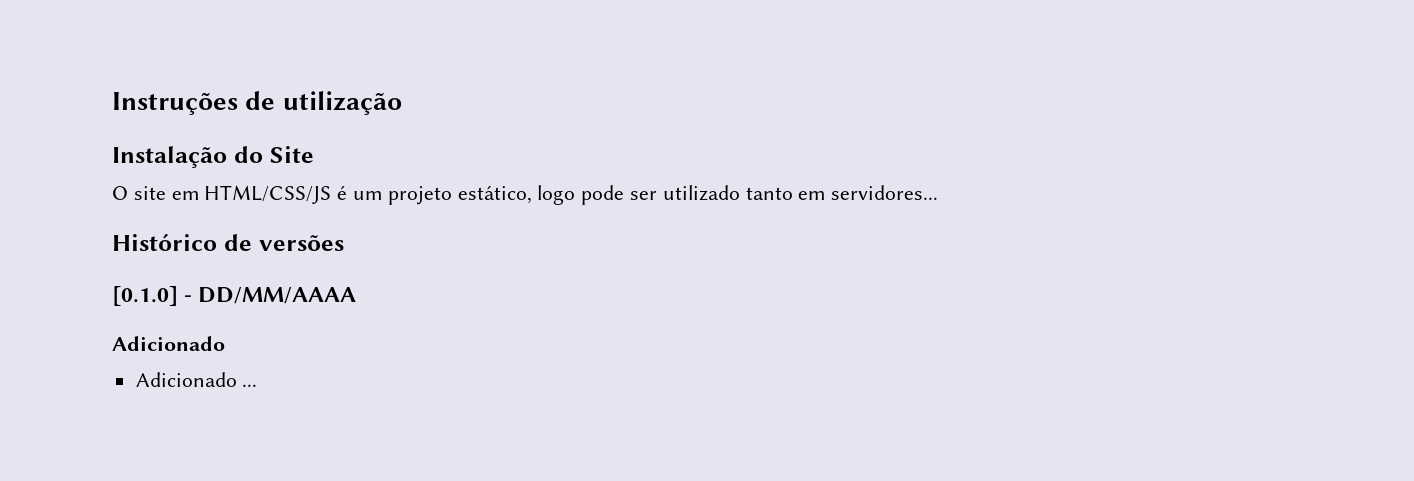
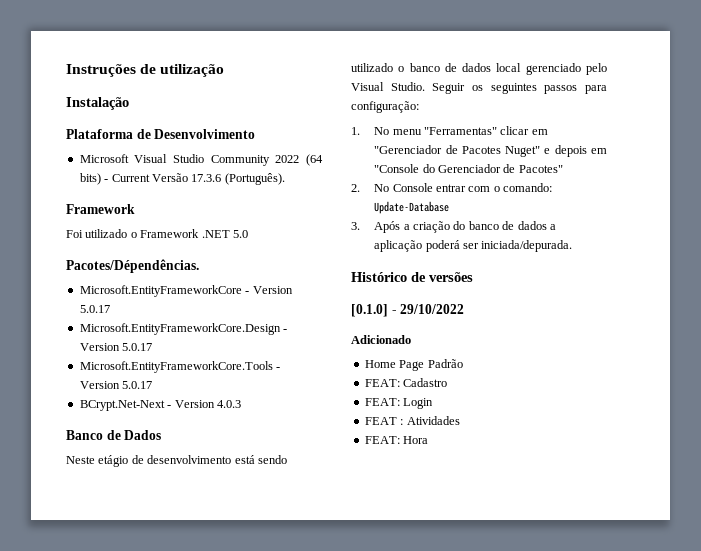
- Instalação do Site
- O site em HTML/CSS/JS é um projeto estático, logo pode ser utilizado tanto em servidores...
+ Instalação
+ Plataforma de Desenvolvimento
+ Microsoft Visual Studio Community 2022 (64 bits) - Current Versão 17.3.6 (Português).
+ Framework
+ Foi utilizado o Framework .NET 5.0
+ Pacotes/Dépendências.
+ Microsoft.EntityFrameworkCore - Version 5.0.17
+ Microsoft.EntityFrameworkCore.Design - Version 5.0.17
+ Microsoft.EntityFrameworkCore.Tools - Version 5.0.17
+ BCrypt.Net-Next - Version 4.0.3
+ Banco de Dados
+ Neste etágio de desenvolvimento está sendo utilizado o banco de dados local gerenciado pelo Visual Studio. Seguir os seguintes passos para configuração:
+ 1. No menu "Ferramentas" clicar em "Gerenciador de Pacotes Nuget" e depois em "Console do Gerenciador de Pacotes"
+ 2. No Console entrar com o comando: Update-Database
+ 3. Após a criação do banco de dados a aplicação poderá ser iniciada/depurada.
- [0.1.0] - DD/MM/AAAA
+ [0.1.0] - 29/10/2022
- Adicionado ...
+ Home Page Padrão
+ FEAT: Cadastro
+ FEAT: Login
+ FEAT : Atividades
+ FEAT: Hora

